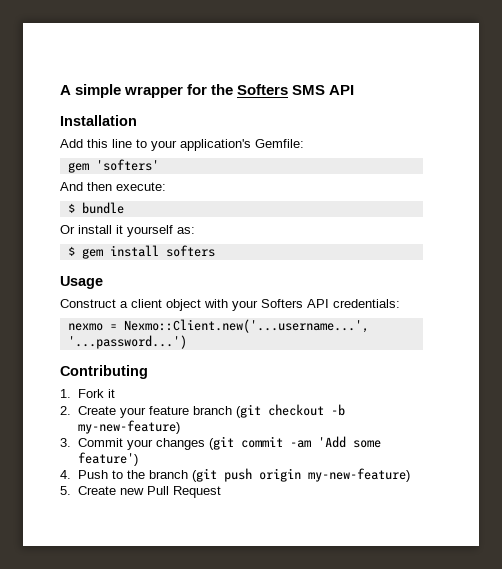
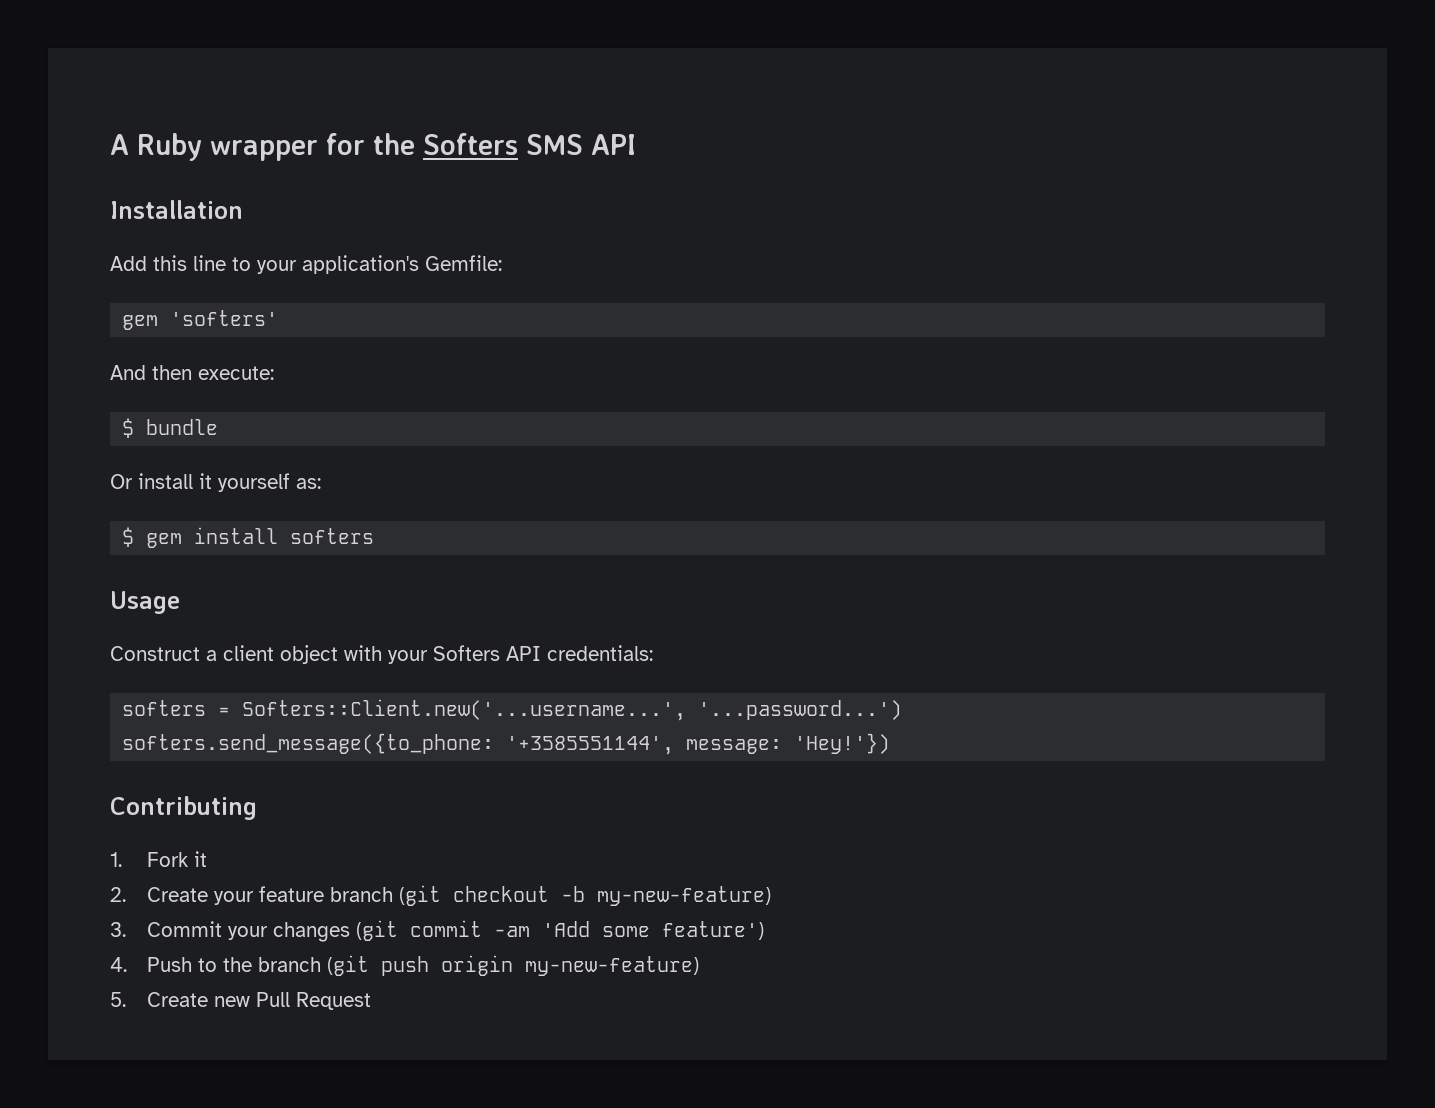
- A simple wrapper for the Softers SMS API
+ A Ruby wrapper for the Softers SMS API
- nexmo = Nexmo::Client.new('...username...', '...password...')
+ softers = Softers::Client.new('...username...', '...password...')
+ softers.send_message({to_phone: '+3585551144', message: 'Hey!'})

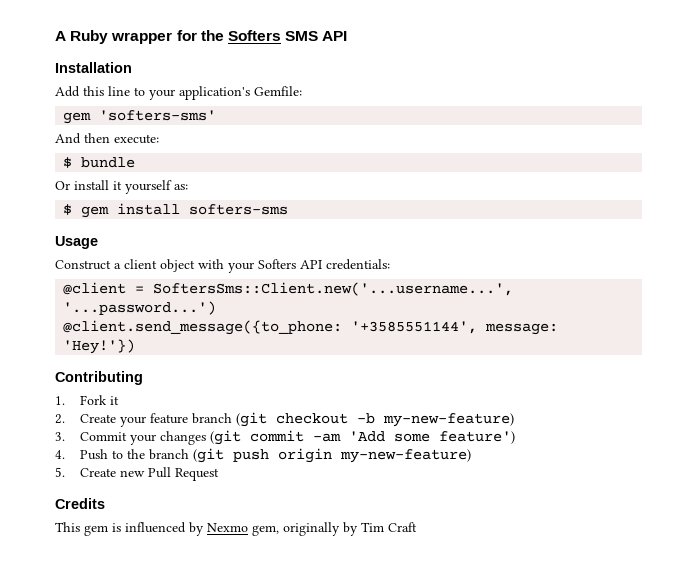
- gem 'softers'
+ gem 'softers-sms'
- $ gem install softers
+ $ gem install softers-sms
- softers = Softers::Client.new('...username...', '...password...')
+ @client = SoftersSms::Client.new('...username...', '...password...')
- softers.send_message({to_phone: '+3585551144', message: 'Hey!'})
+ @client.send_message({to_phone: '+3585551144', message: 'Hey!'})
+ Credits
+ This gem is influenced by Nexmo gem, originally by Tim Craft

